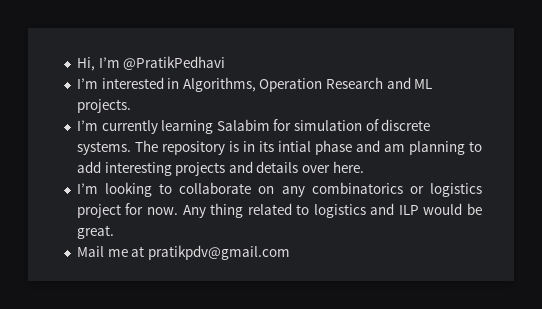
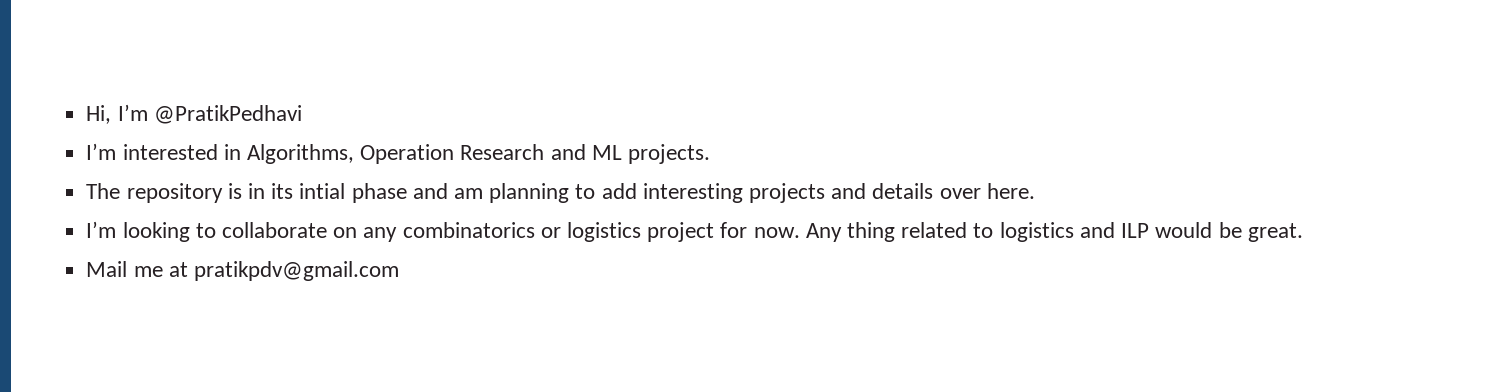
- I’m currently learning Salabim for simulation of discrete systems.

